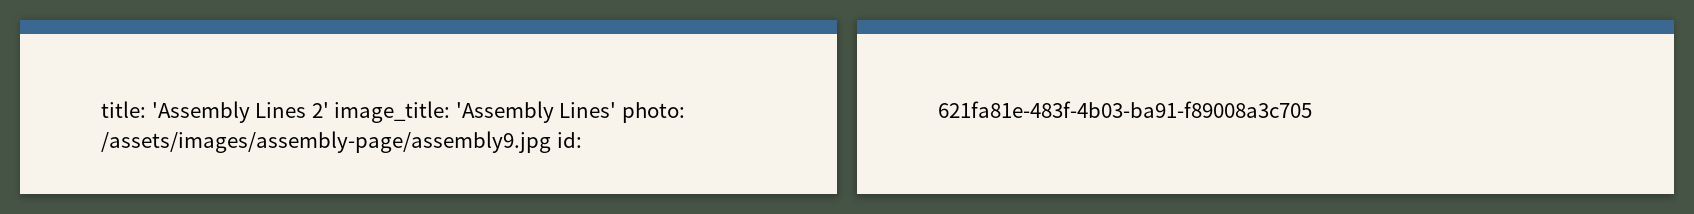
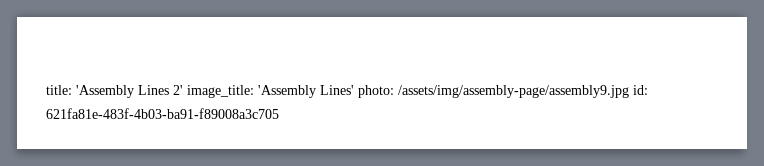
- title: 'Assembly Lines 2' image_title: 'Assembly Lines' photo: /assets/images/assembly-page/assembly9.jpg id: 621fa81e-483f-4b03-ba91-f89008a3c705
+ title: 'Assembly Lines 2' image_title: 'Assembly Lines' photo: /assets/img/assembly-page/assembly9.jpg id: 621fa81e-483f-4b03-ba91-f89008a3c705

